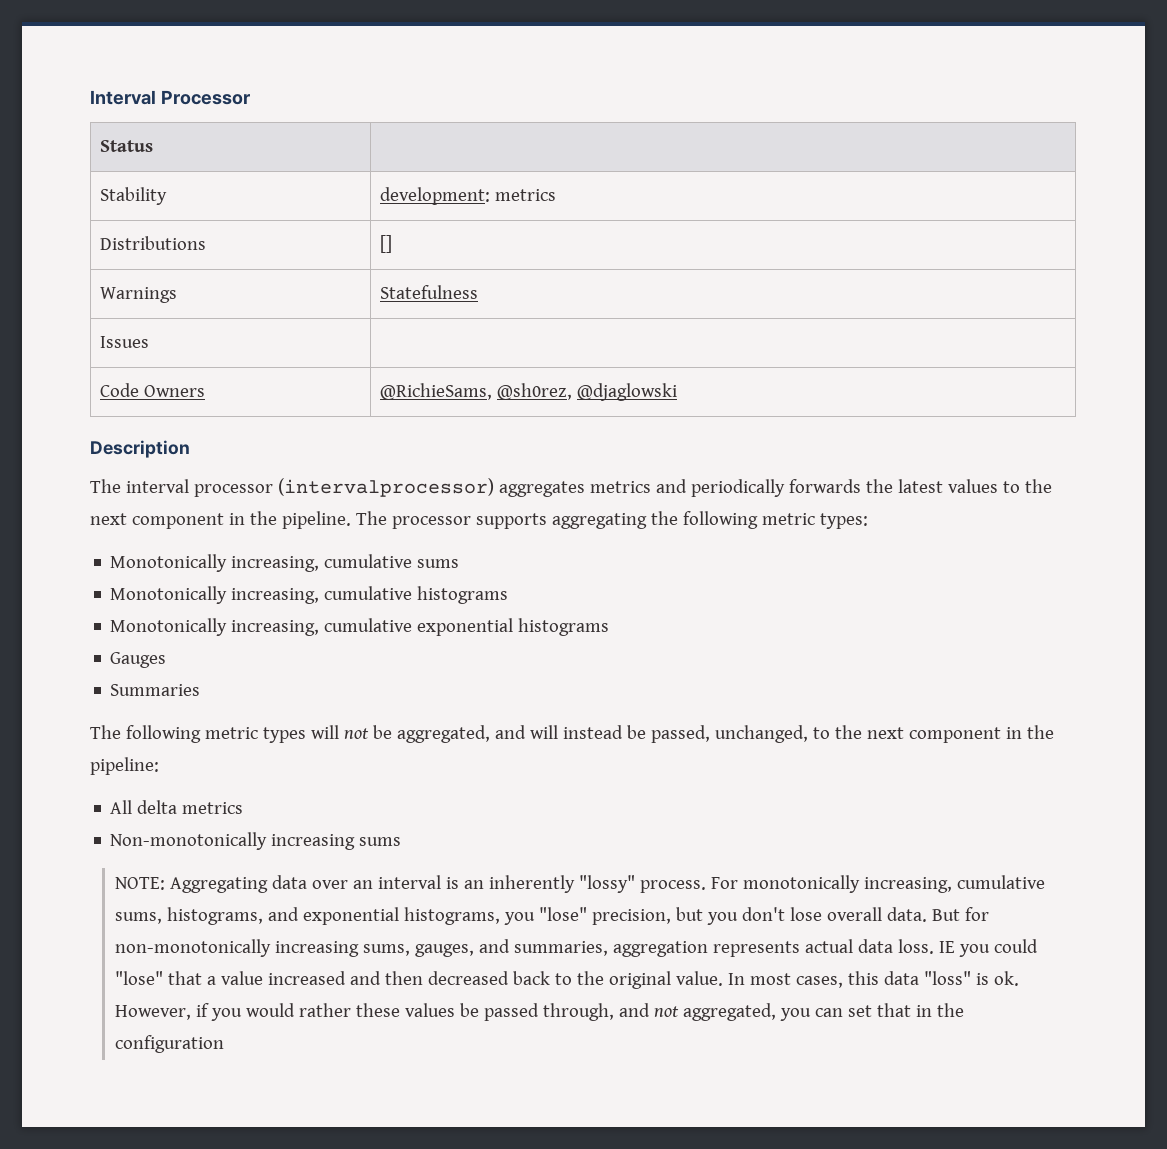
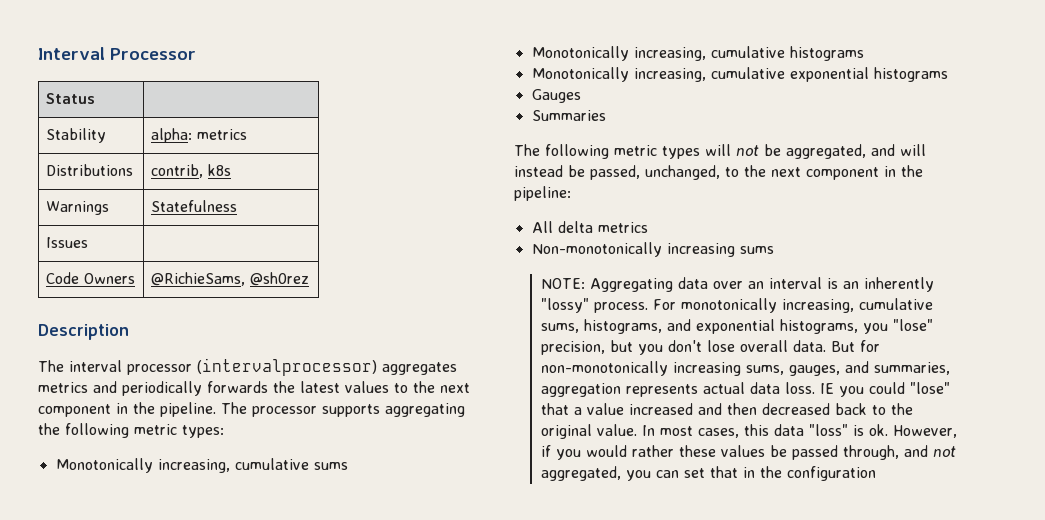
- Stability | development: metrics
+ Stability | alpha: metrics
- Distributions | []
+ Distributions | contrib, k8s
- Code Owners | @RichieSams, @sh0rez, @djaglowski
+ Code Owners | @RichieSams, @sh0rez

